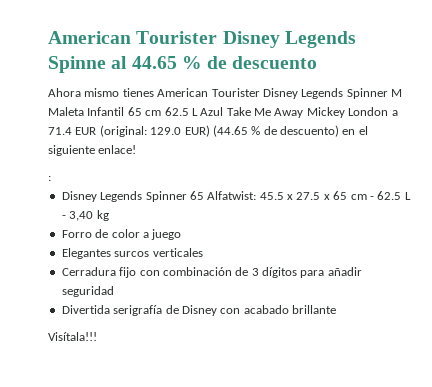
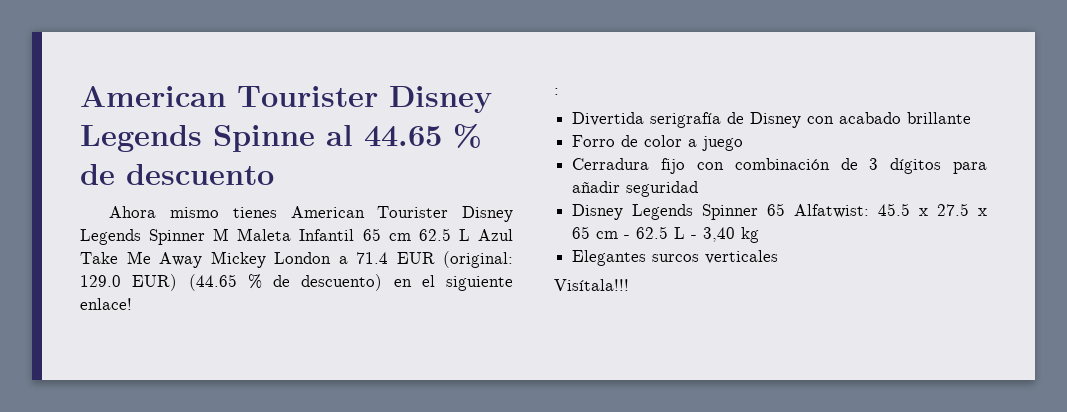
+ Divertida serigrafía de Disney con acabado brillante
+ Forro de color a juego
+ Cerradura fijo con combinación de 3 dígitos para añadir seguridad
- Forro de color a juego
  Elegantes surcos verticales
- Cerradura fijo con combinación de 3 dígitos para añadir seguridad
- Divertida serigrafía de Disney con acabado brillante

